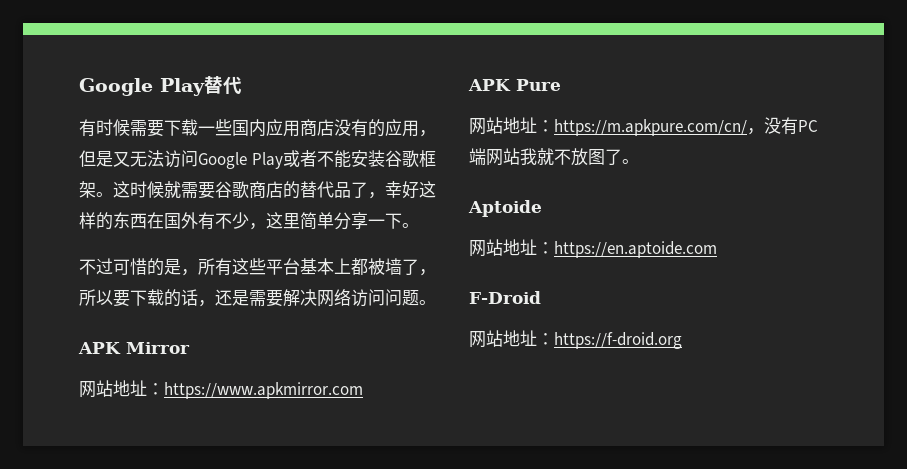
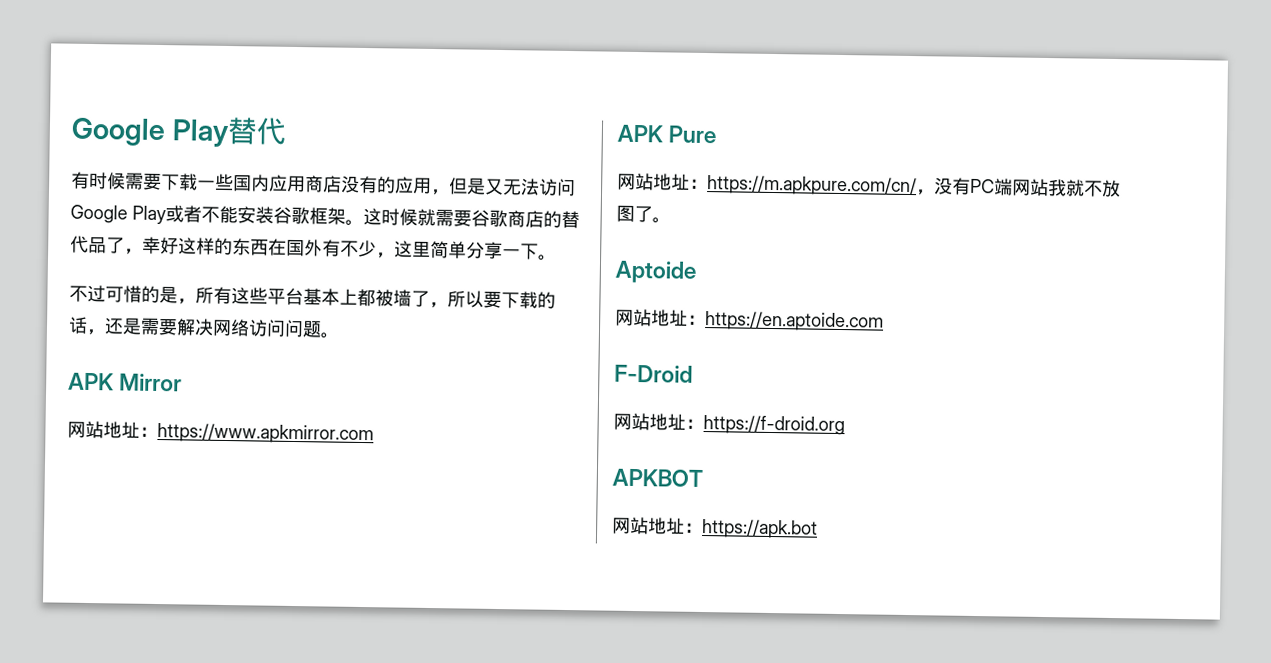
+ APKBOT
+ 网站地址：https://apk.bot

